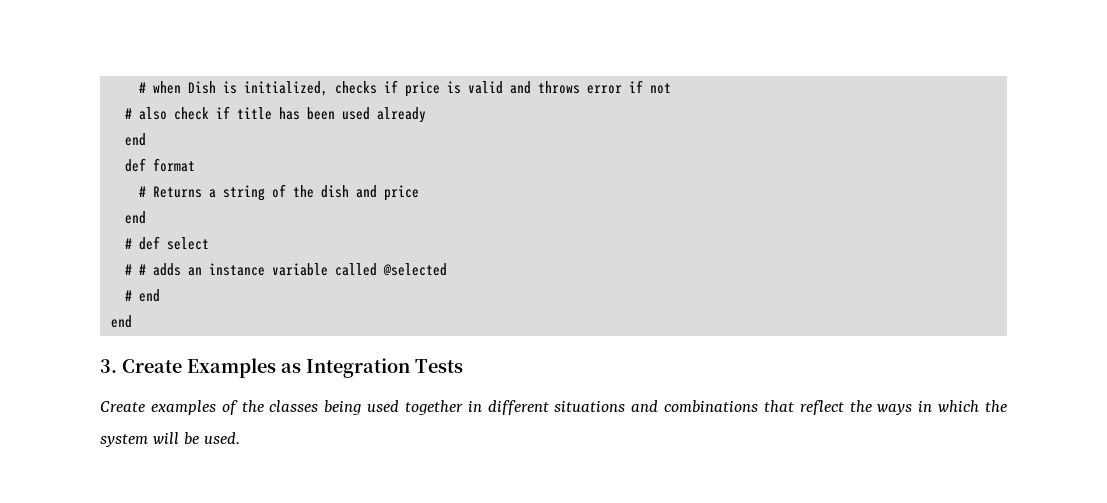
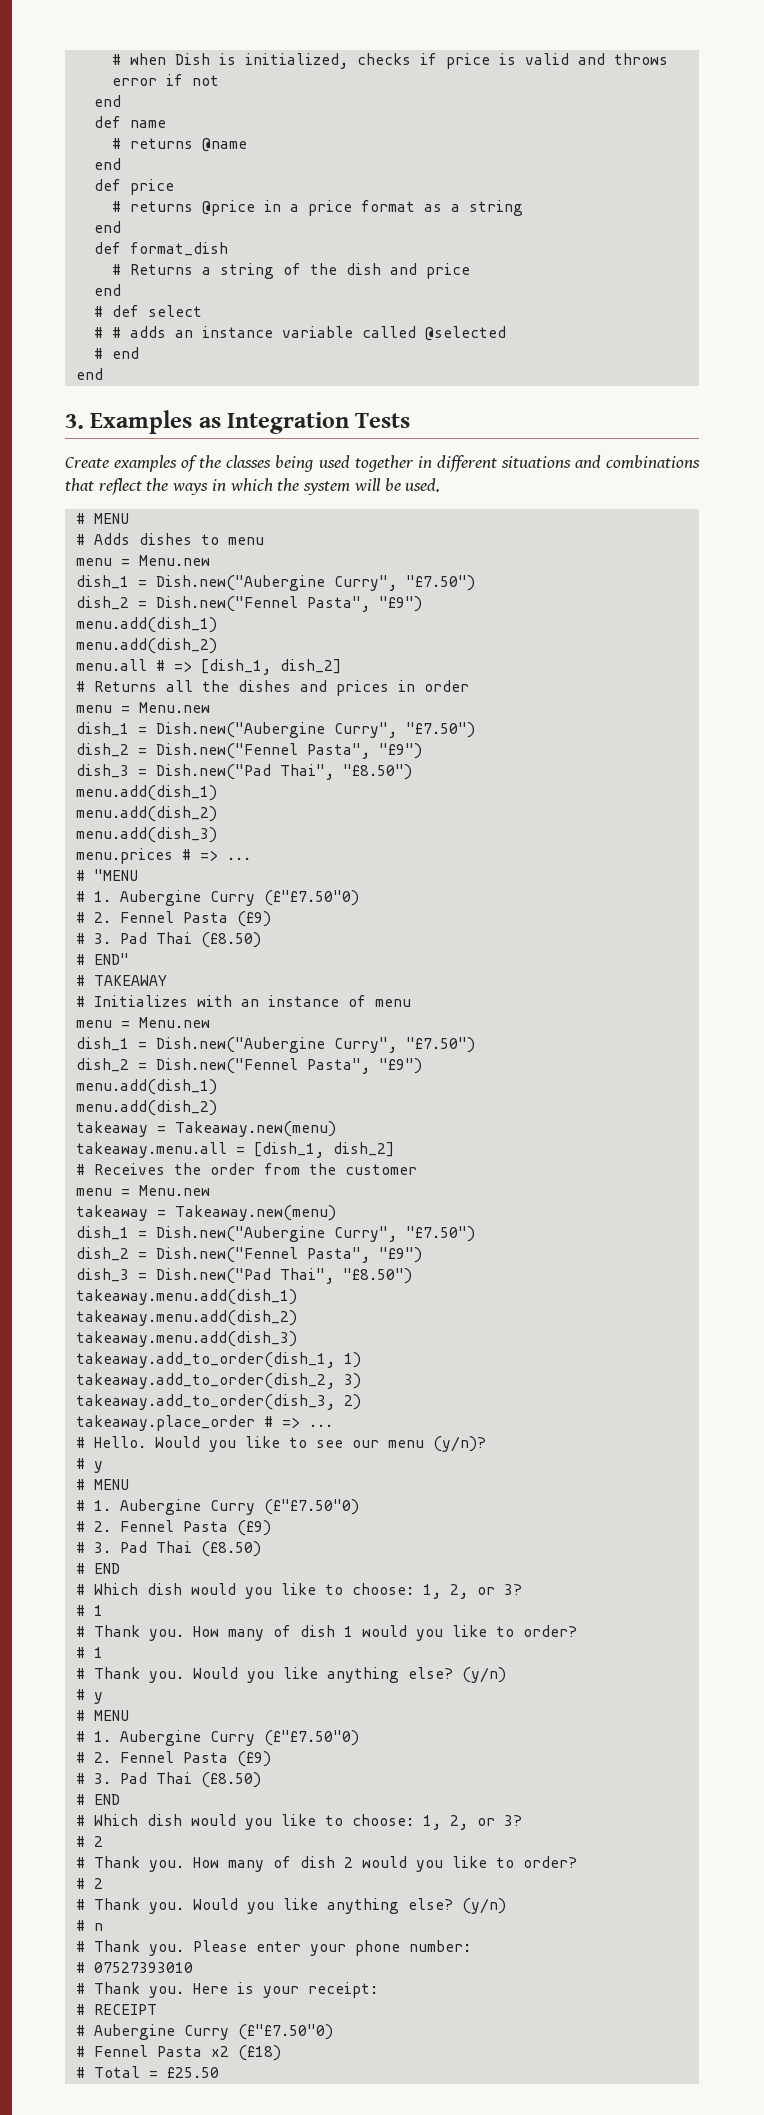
  # when Dish is initialized, checks if price is valid and throws error if not
- # also check if title has been used already
  end
- def format
+ def name
+ # returns @name
+ end
+ def price
+ # returns @price in a price format as a string
+ end
+ def format_dish
- 3. Create Examples as Integration Tests
+ 3. Examples as Integration Tests
  Create examples of the classes being used together in different situations and combinations that reflect the ways in which the system will be used.
+ # MENU
+ # Adds dishes to menu
+ menu = Menu.new
+ dish_1 = Dish.new("Aubergine Curry", "£7.50")
+ dish_2 = Dish.new("Fennel Pasta", "£9")
+ menu.add(dish_1)
+ menu.add(dish_2)
+ menu.all # => [dish_1, dish_2]
+ # Returns all the dishes and prices in order
+ menu = Menu.new
+ dish_1 = Dish.new("Aubergine Curry", "£7.50")
+ dish_2 = Dish.new("Fennel Pasta", "£9")
+ dish_3 = Dish.new("Pad Thai", "£8.50")
+ menu.add(dish_1)
+ menu.add(dish_2)
+ menu.add(dish_3)
+ menu.prices # => ...
+ # "MENU
+ # 1. Aubergine Curry (£"£7.50"0)
+ # 2. Fennel Pasta (£9)
+ # 3. Pad Thai (£8.50)
+ # END"
+ # TAKEAWAY
+ # Initializes with an instance of menu
+ menu = Menu.new
+ dish_1 = Dish.new("Aubergine Curry", "£7.50")
+ dish_2 = Dish.new("Fennel Pasta", "£9")
+ menu.add(dish_1)
+ menu.add(dish_2)
+ takeaway = Takeaway.new(menu)
+ takeaway.menu.all = [dish_1, dish_2]
+ # Receives the order from the customer
+ menu = Menu.new
+ takeaway = Takeaway.new(menu)
+ dish_1 = Dish.new("Aubergine Curry", "£7.50")
+ dish_2 = Dish.new("Fennel Pasta", "£9")
+ dish_3 = Dish.new("Pad Thai", "£8.50")
+ takeaway.menu.add(dish_1)
+ takeaway.menu.add(dish_2)
+ takeaway.menu.add(dish_3)
+ takeaway.add_to_order(dish_1, 1)
+ takeaway.add_to_order(dish_2, 3)
+ takeaway.add_to_order(dish_3, 2)
+ takeaway.place_order # => ...
+ # Hello. Would you like to see our menu (y/n)?
+ # y
+ # MENU
+ # 1. Aubergine Curry (£"£7.50"0)
+ # 2. Fennel Pasta (£9)
+ # 3. Pad Thai (£8.50)
+ # END
+ # Which dish would you like to choose: 1, 2, or 3?
+ # 1
+ # Thank you. How many of dish 1 would you like to order?
+ # 1
+ # Thank you. Would you like anything else? (y/n)
+ # y
+ # MENU
+ # 1. Aubergine Curry (£"£7.50"0)
+ # 2. Fennel Pasta (£9)
+ # 3. Pad Thai (£8.50)
+ # END
+ # Which dish would you like to choose: 1, 2, or 3?
+ # 2
+ # Thank you. How many of dish 2 would you like to order?
+ # 2
+ # Thank you. Would you like anything else? (y/n)
+ # n
+ # Thank you. Please enter your phone number:
+ # 07527393010
+ # Thank you. Here is your receipt:
+ # RECEIPT
+ # Aubergine Curry (£"£7.50"0)
+ # Fennel Pasta x2 (£18)
+ # Total = £25.50

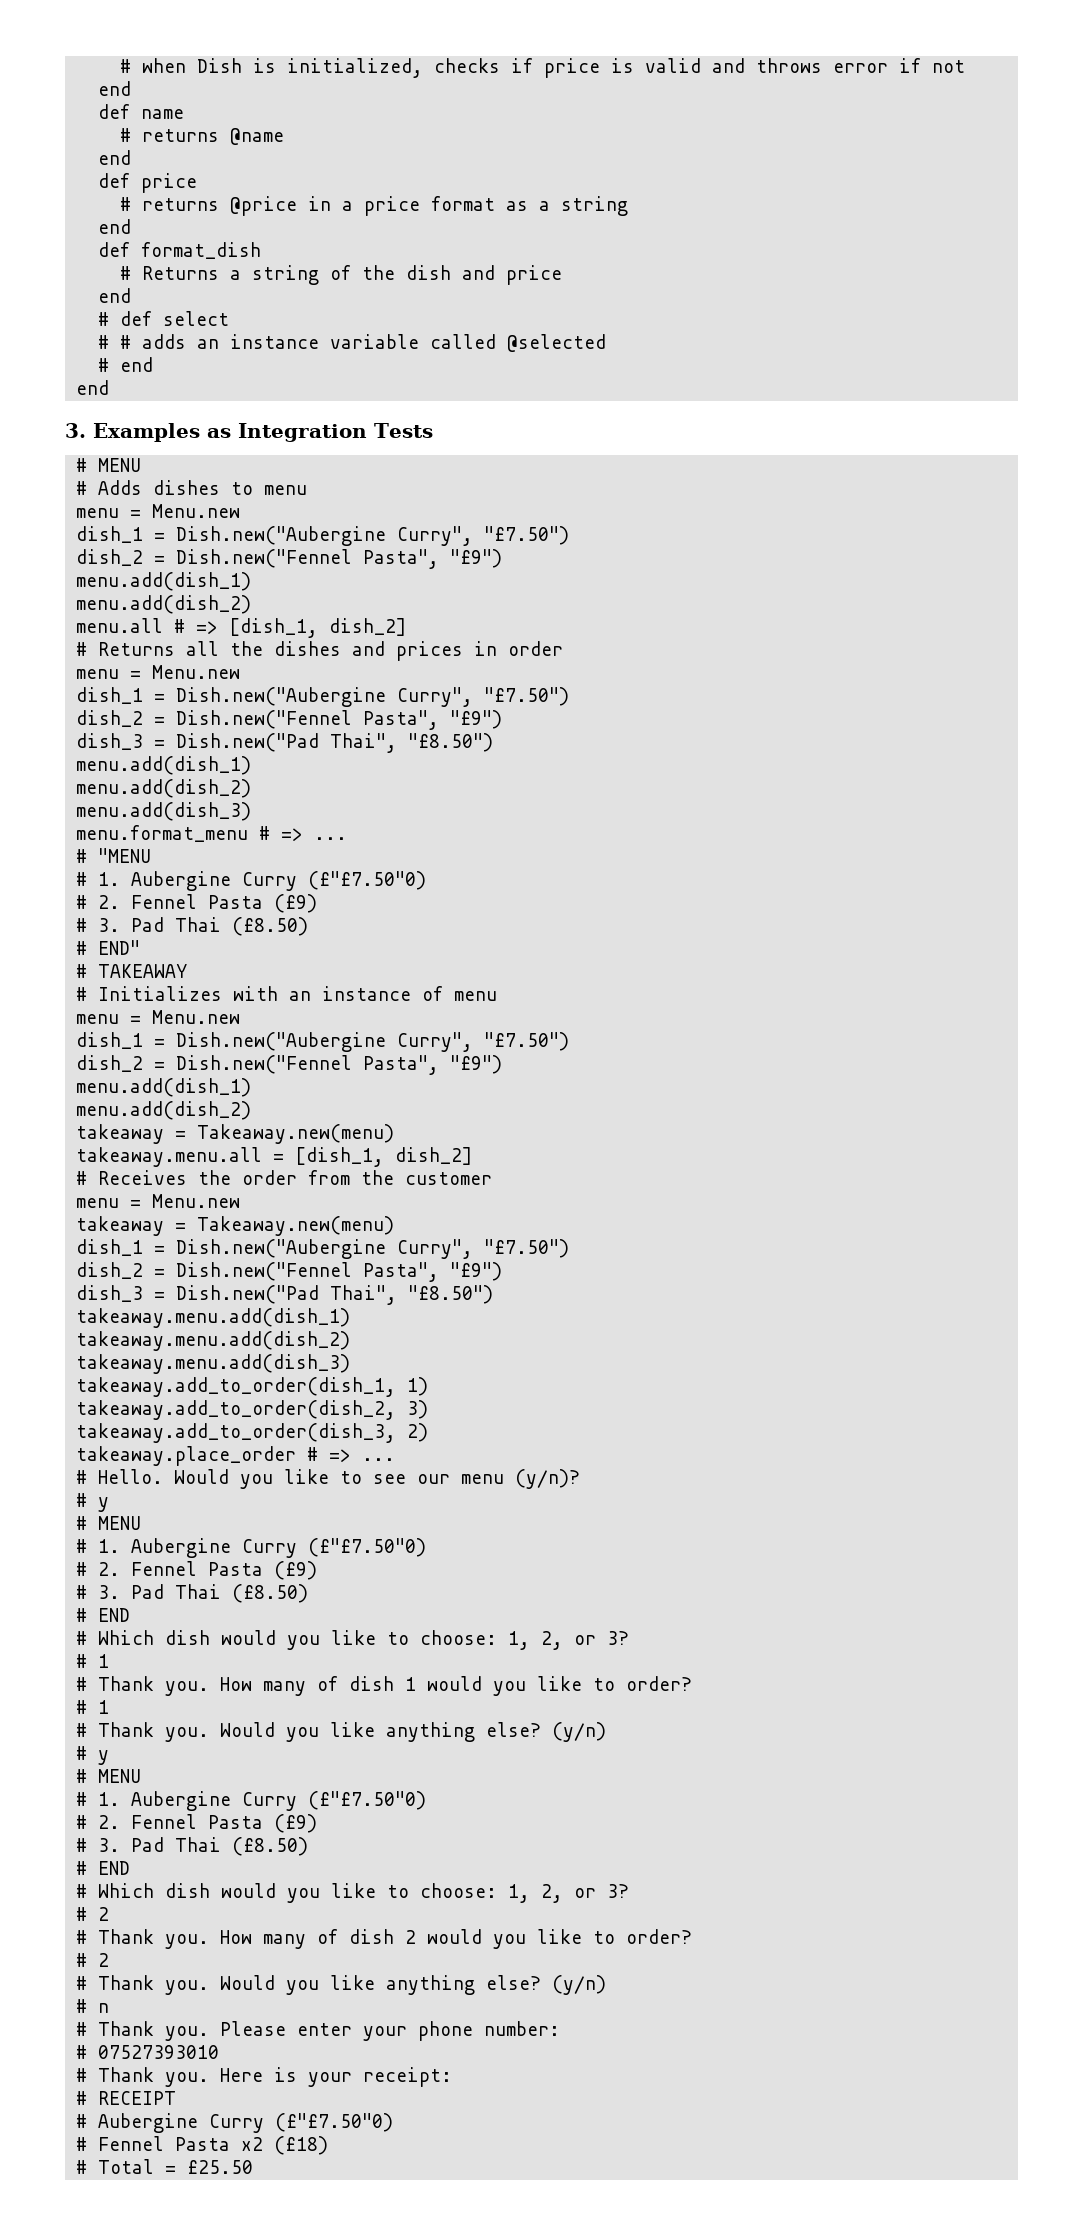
- Create examples of the classes being used together in different situations and combinations that reflect the ways in which the system will be used.
- menu.prices # => ...
+ menu.format_menu # => ...

